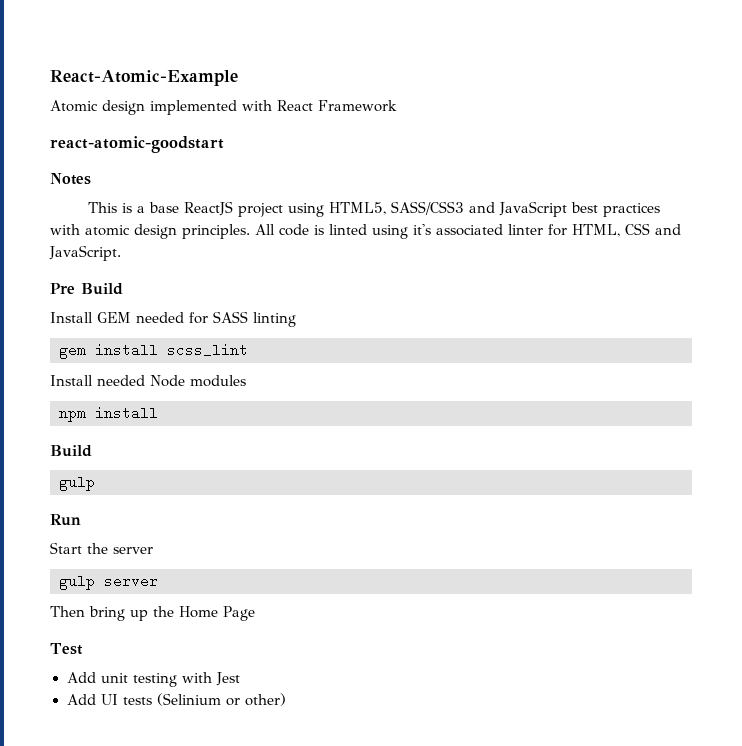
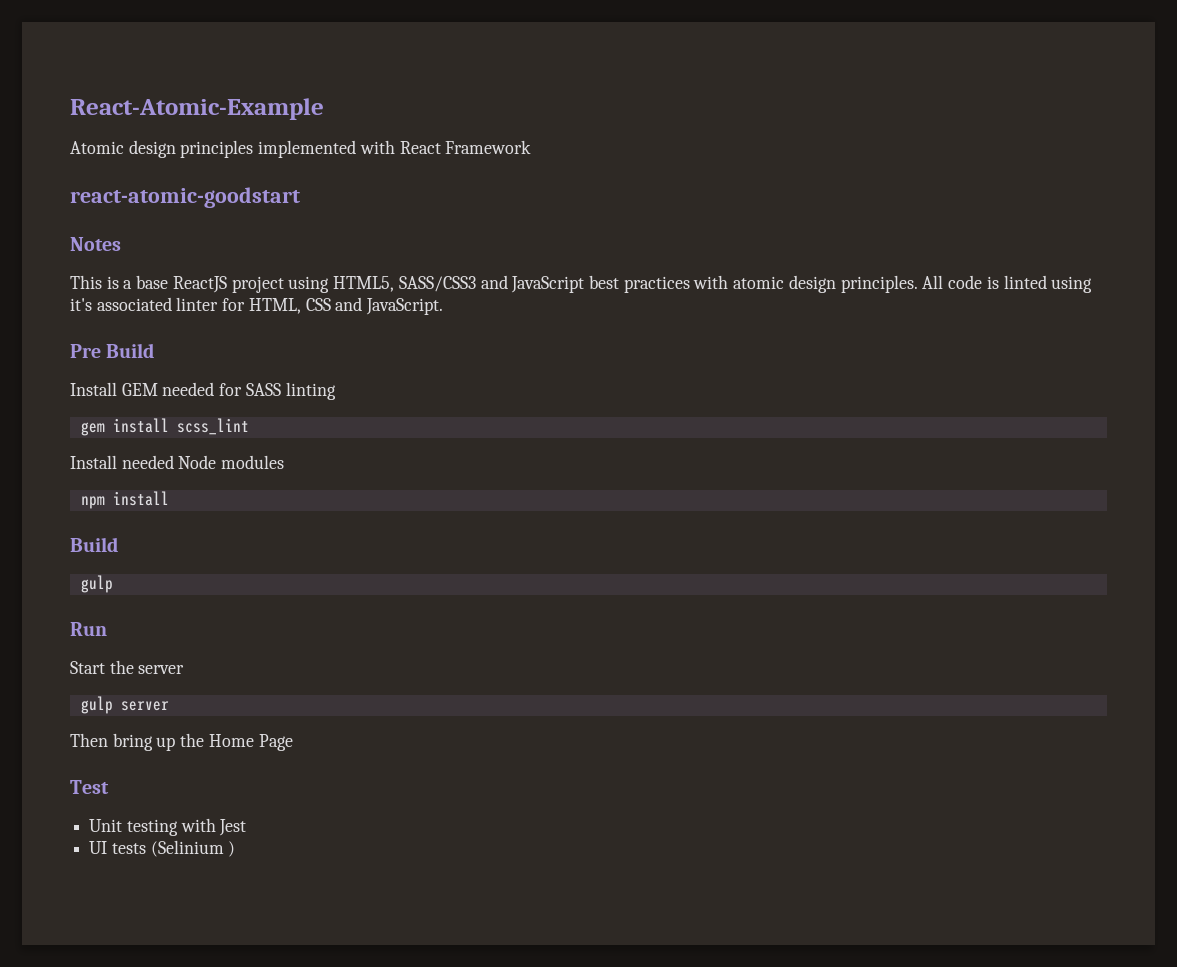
- Atomic design implemented with React Framework
+ Atomic design principles implemented with React Framework
- Add unit testing with Jest
+ Unit testing with Jest
- Add UI tests (Selinium or other)
+ UI tests (Selinium )

